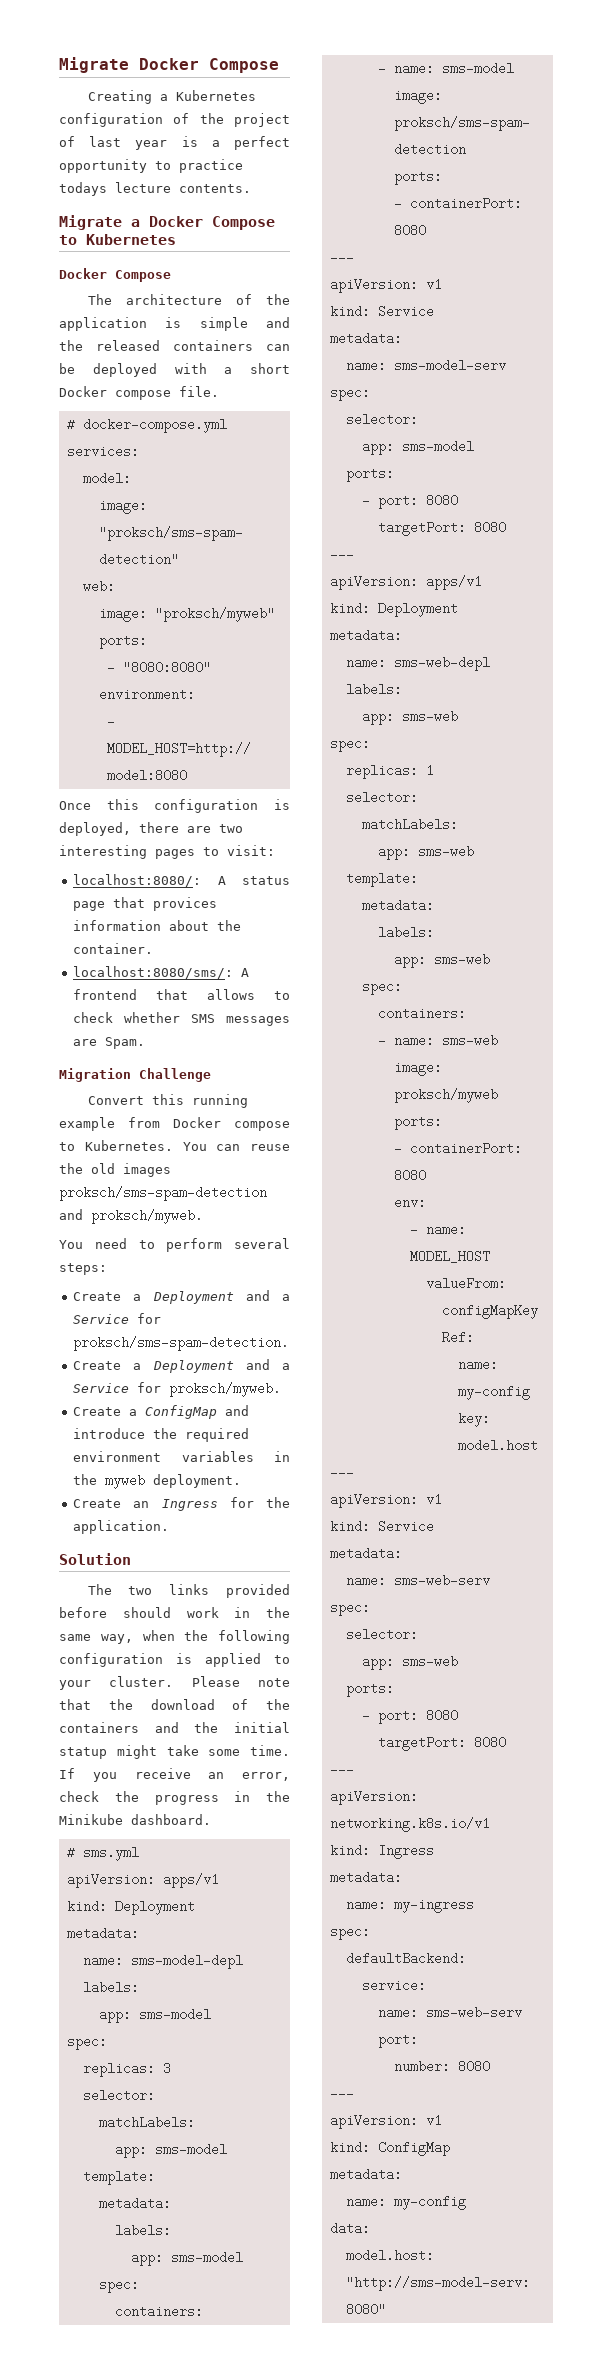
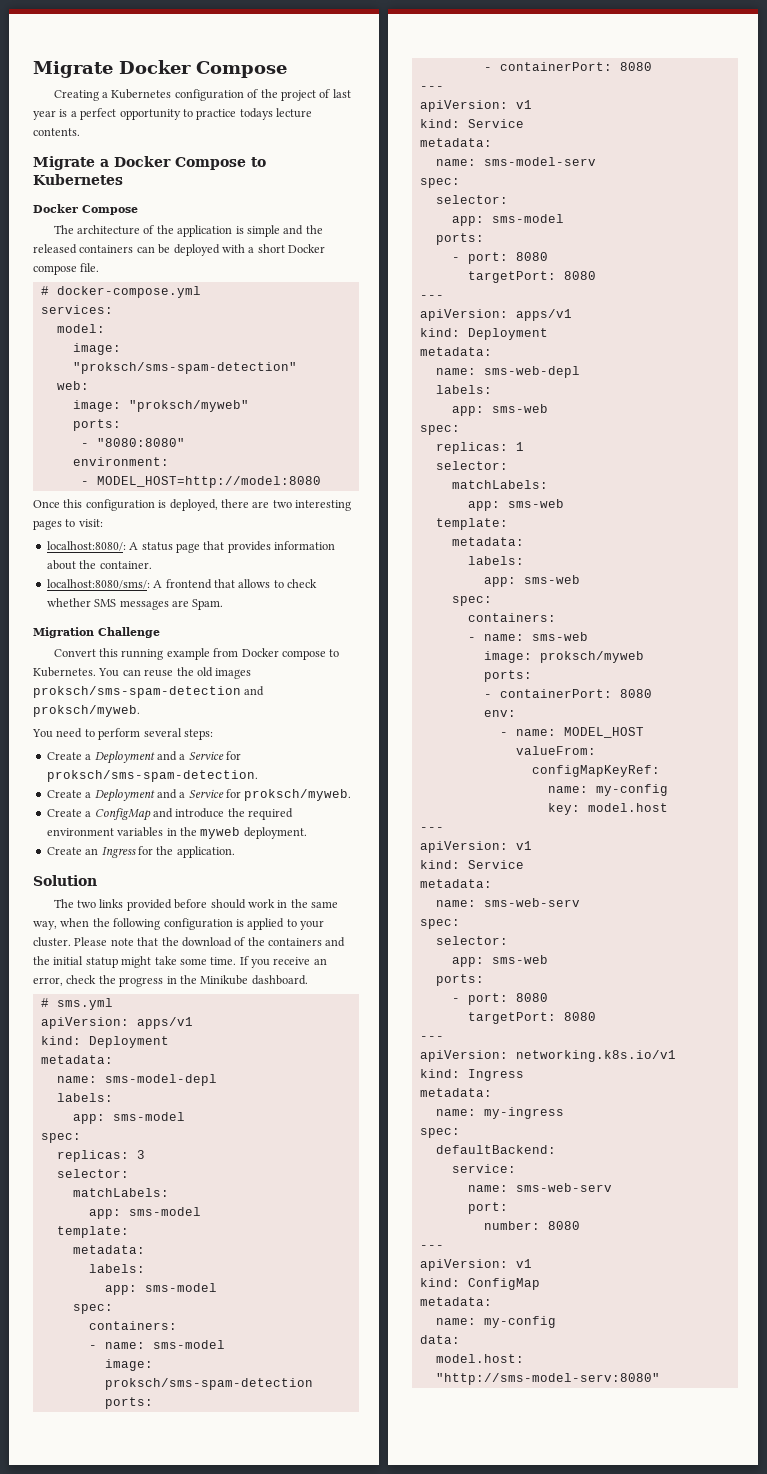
- localhost:8080/: A status page that provices information about the container.
+ localhost:8080/: A status page that provides information about the container.

